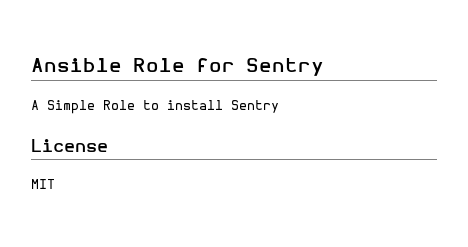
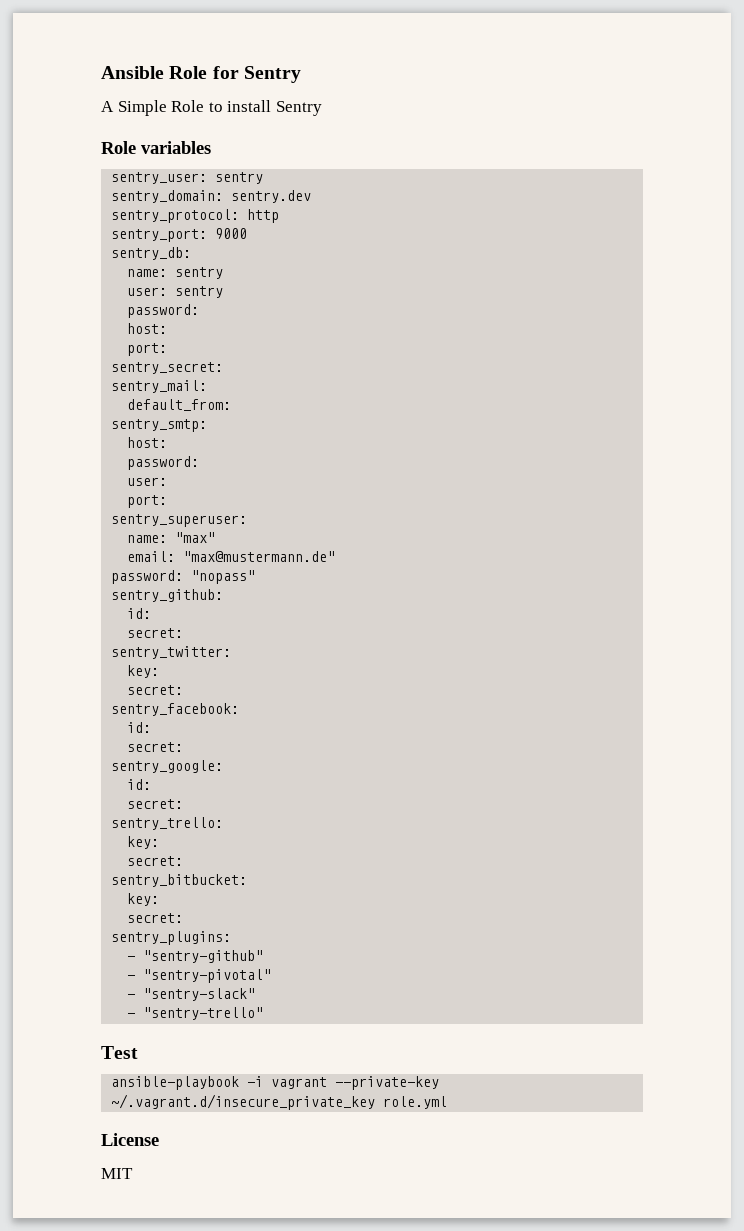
+ Role variables
+ sentry_user: sentry
+ sentry_domain: sentry.dev
+ sentry_protocol: http
+ sentry_port: 9000
+ sentry_db:
+ name: sentry
+ user: sentry
+ password:
+ host:
+ port:
+ sentry_secret:
+ sentry_mail:
+ default_from:
+ sentry_smtp:
+ host:
+ password:
+ user:
+ port:
+ sentry_superuser:
+ name: "max"
+ email: "max@mustermann.de"
+ password: "nopass"
+ sentry_github:
+ id:
+ secret:
+ sentry_twitter:
+ key:
+ secret:
+ sentry_facebook:
+ id:
+ secret:
+ sentry_google:
+ id:
+ secret:
+ sentry_trello:
+ key:
+ secret:
+ sentry_bitbucket:
+ key:
+ secret:
+ sentry_plugins:
+ - "sentry-github"
+ - "sentry-pivotal"
+ - "sentry-slack"
+ - "sentry-trello"
+ Test
+ ansible-playbook -i vagrant --private-key ~/.vagrant.d/insecure_private_key role.yml

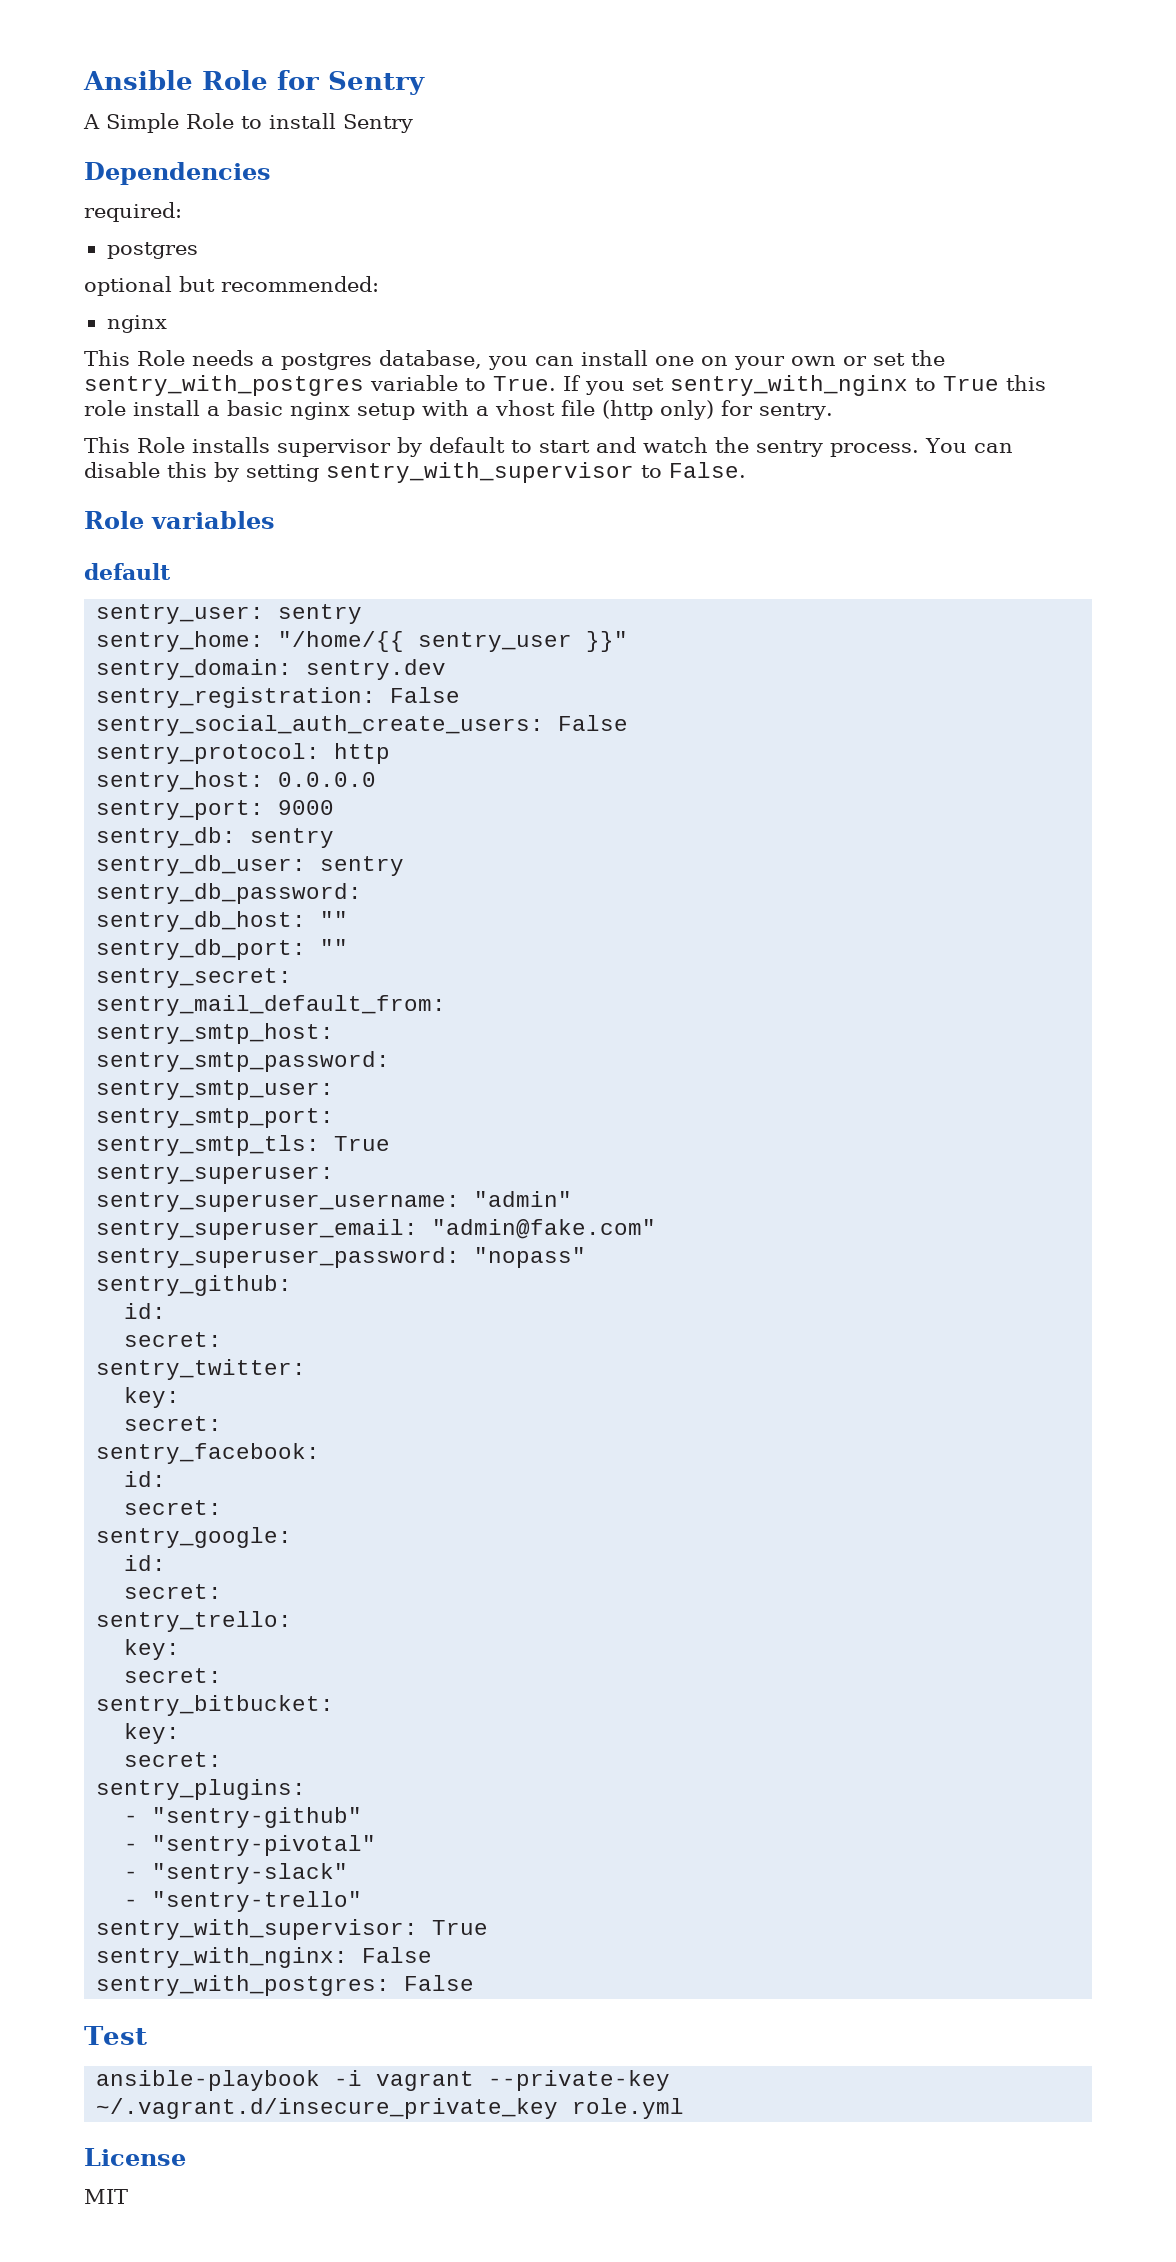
+ Dependencies
+ required:
+ postgres
+ optional but recommended:
+ nginx
+ This Role needs a postgres database, you can install one on your own or set the sentry_with_postgres variable to True. If you set sentry_with_nginx to True this role install a basic nginx setup with a vhost file (http only) for sentry.
+ This Role installs supervisor by default to start and watch the sentry process. You can disable this by setting sentry_with_supervisor to False.
  Role variables
+ default
+ sentry_home: "/home/{{ sentry_user }}"
  sentry_domain: sentry.dev
+ sentry_registration: False
+ sentry_social_auth_create_users: False
+ sentry_host: 0.0.0.0
- sentry_db:
- name: sentry
- user: sentry
- password:
- host:
- port:
+ sentry_db: sentry
+ sentry_db_user: sentry
+ sentry_db_password:
+ sentry_db_host: ""
+ sentry_db_port: ""
  sentry_secret:
- sentry_mail:
- default_from:
- sentry_smtp:
- host:
- password:
- user:
- port:
+ sentry_mail_default_from:
+ sentry_smtp_host:
+ sentry_smtp_password:
+ sentry_smtp_user:
+ sentry_smtp_port:
+ sentry_smtp_tls: True
  sentry_superuser:
- name: "max"
- email: "max@mustermann.de"
- password: "nopass"
+ sentry_superuser_username: "admin"
+ sentry_superuser_email: "admin@fake.com"
+ sentry_superuser_password: "nopass"
+ sentry_with_supervisor: True
+ sentry_with_nginx: False
+ sentry_with_postgres: False

